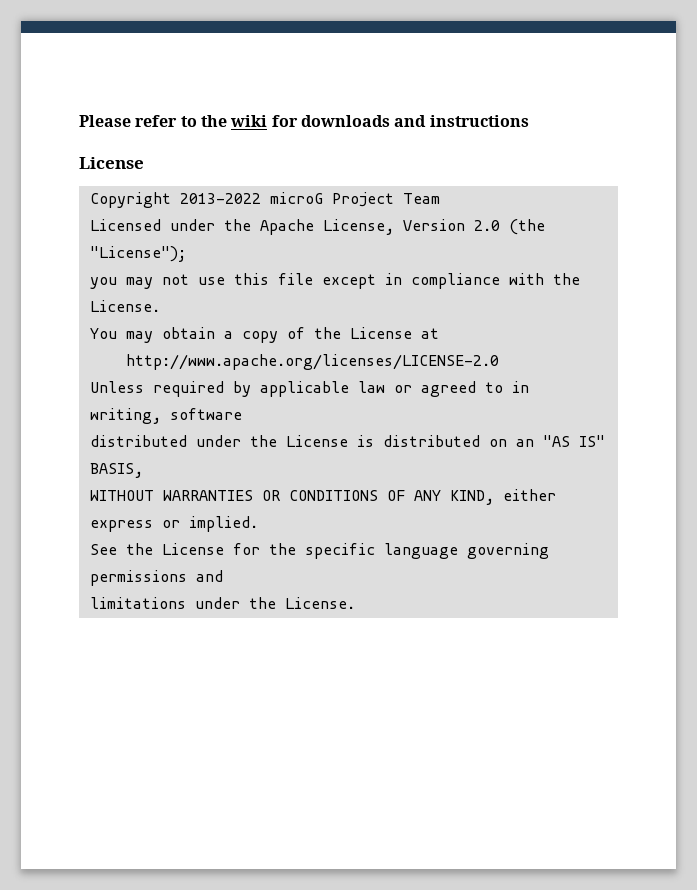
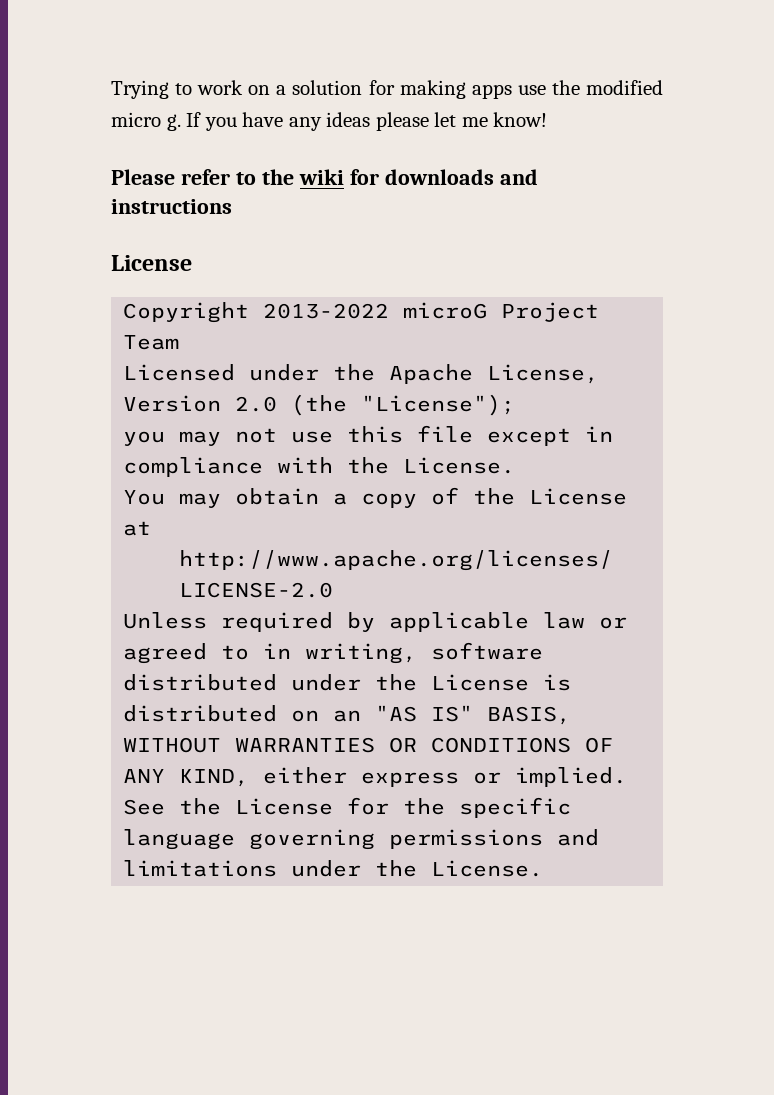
+ Trying to work on a solution for making apps use the modified micro g. If you have any ideas please let me know!

